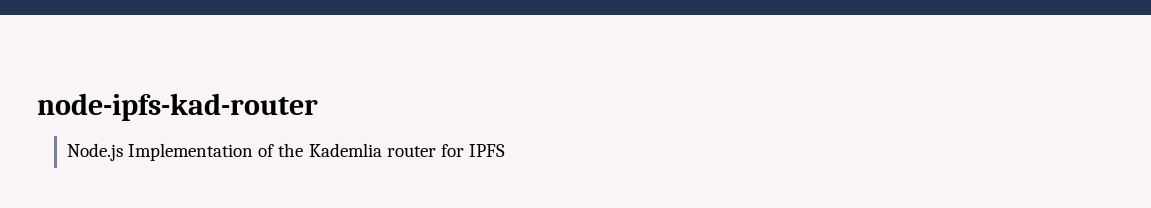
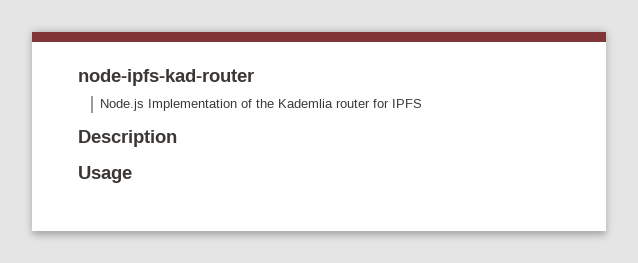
+ Description
+ Usage

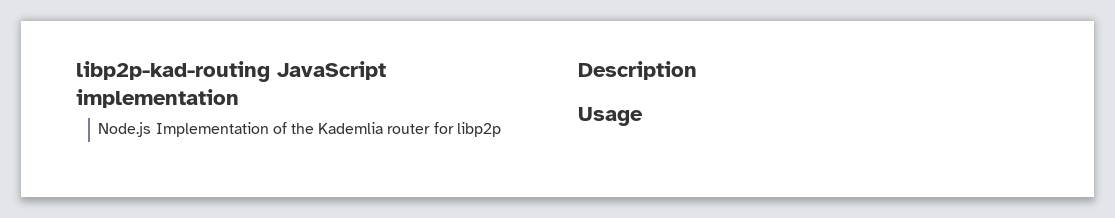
- node-ipfs-kad-router
+ libp2p-kad-routing JavaScript implementation
- Node.js Implementation of the Kademlia router for IPFS
+ Node.js Implementation of the Kademlia router for libp2p

